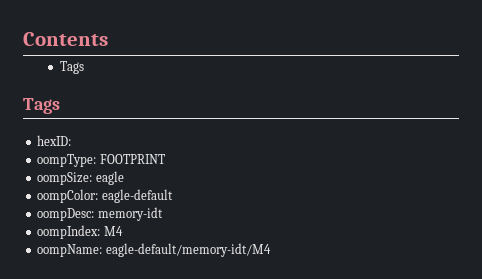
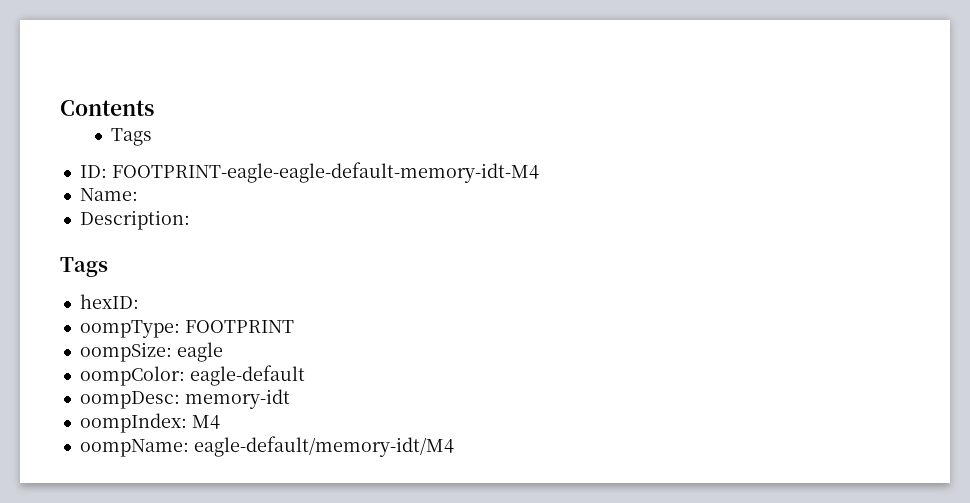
+ ID: FOOTPRINT-eagle-eagle-default-memory-idt-M4
+ Name:
+ Description:

